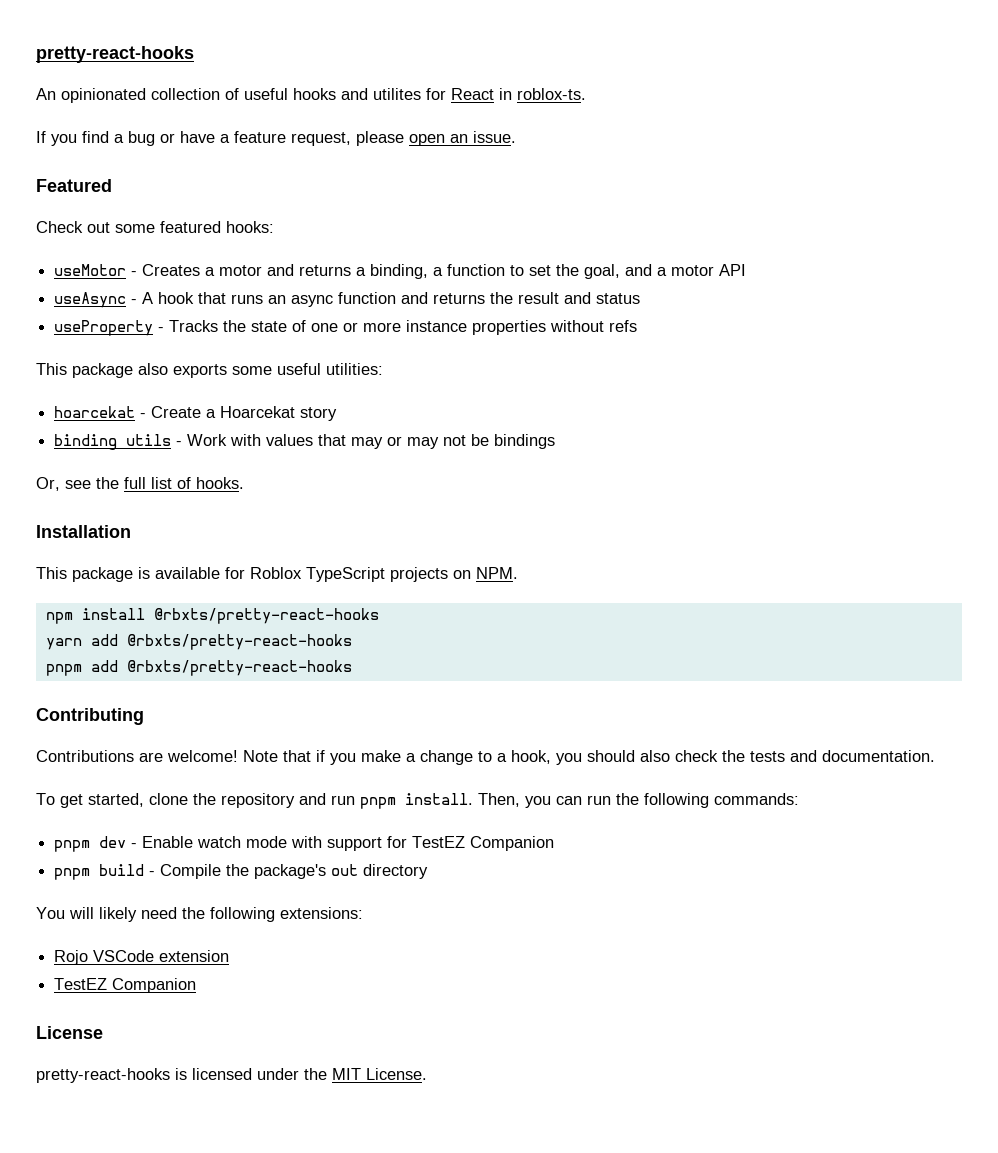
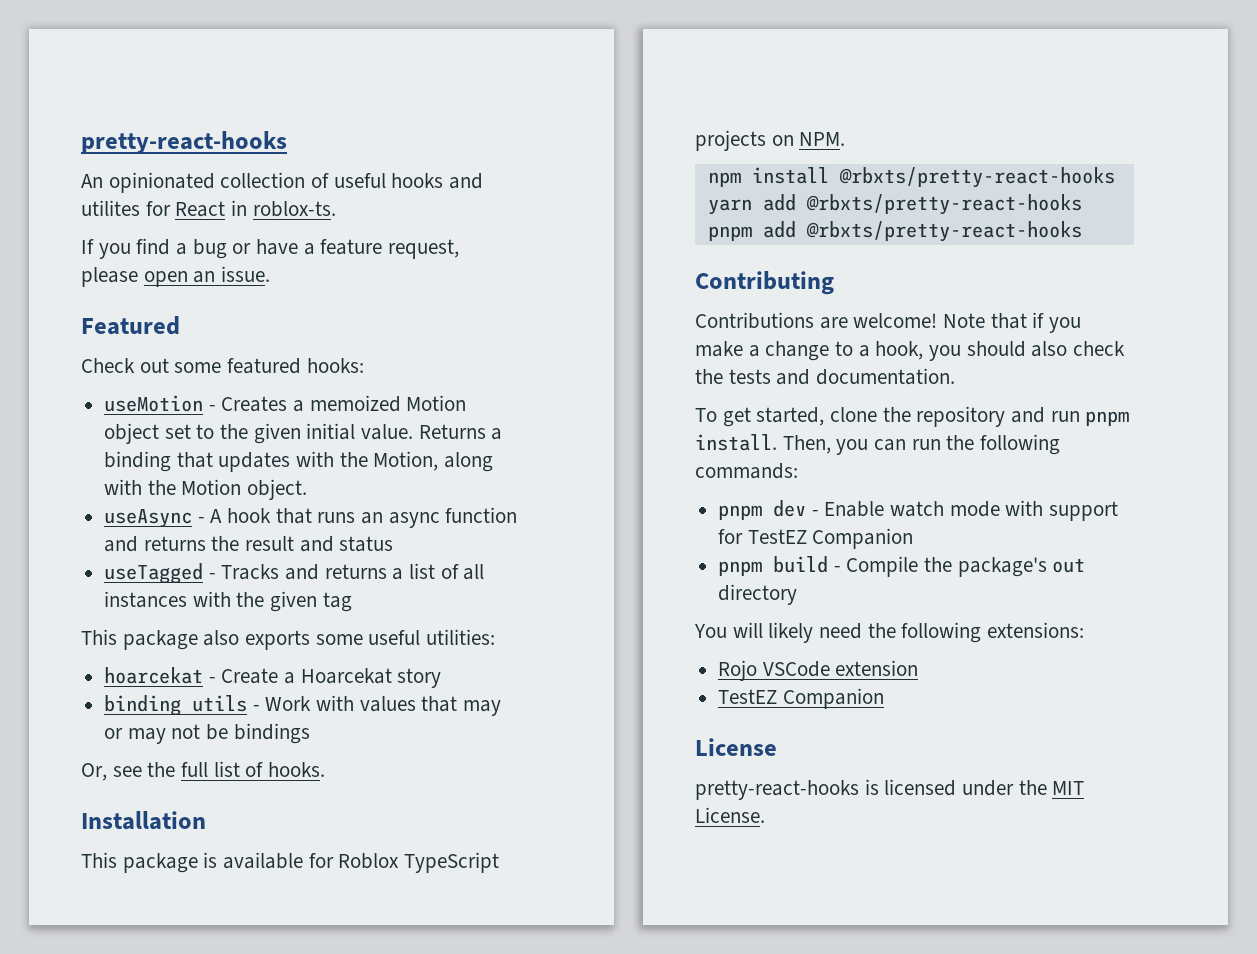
- useMotor - Creates a motor and returns a binding, a function to set the goal, and a motor API
+ useMotion - Creates a memoized Motion object set to the given initial value. Returns a binding that updates with the Motion, along with the Motion object.
- useProperty - Tracks the state of one or more instance properties without refs
+ useTagged - Tracks and returns a list of all instances with the given tag

